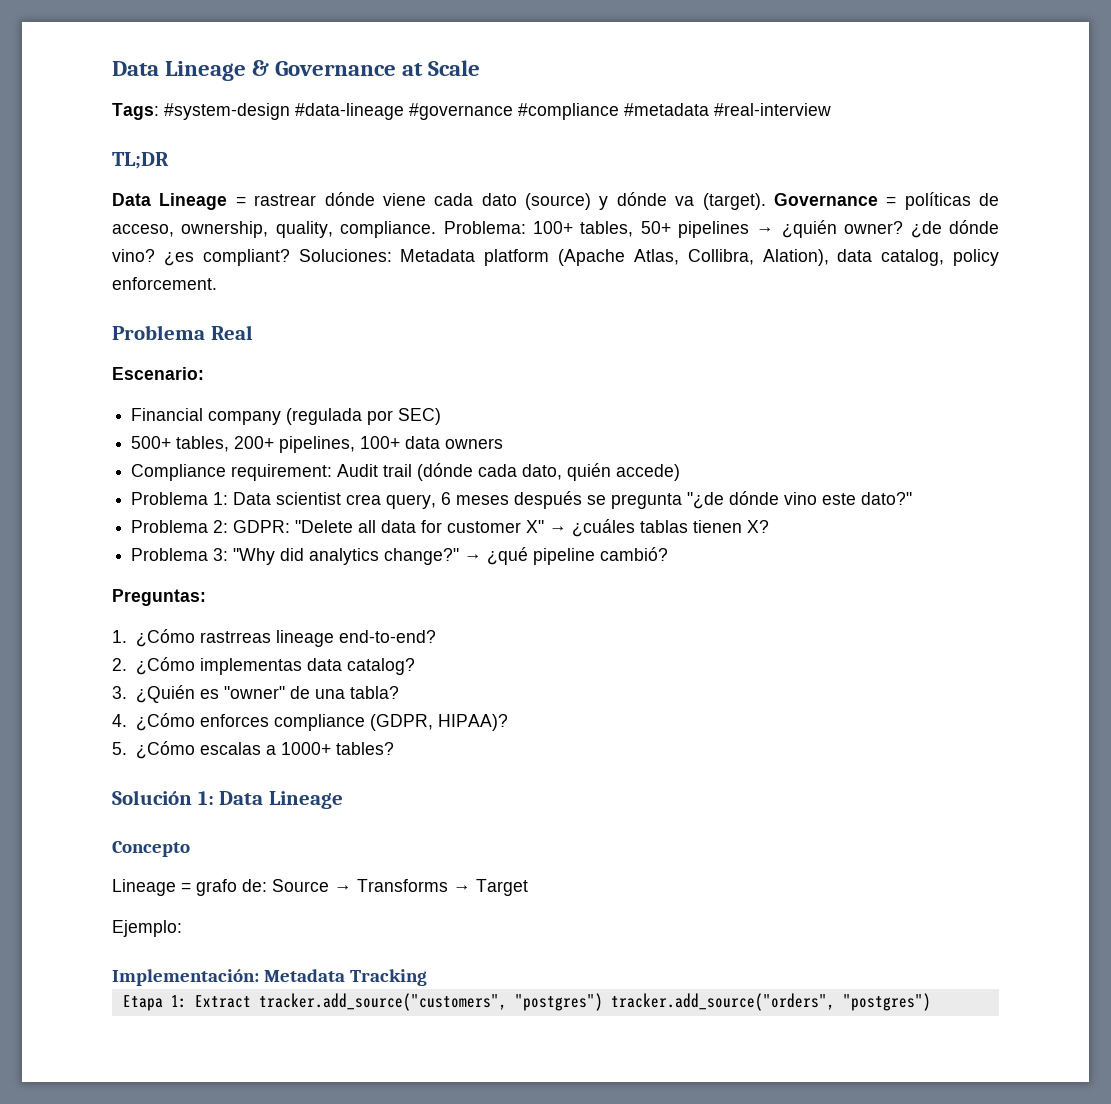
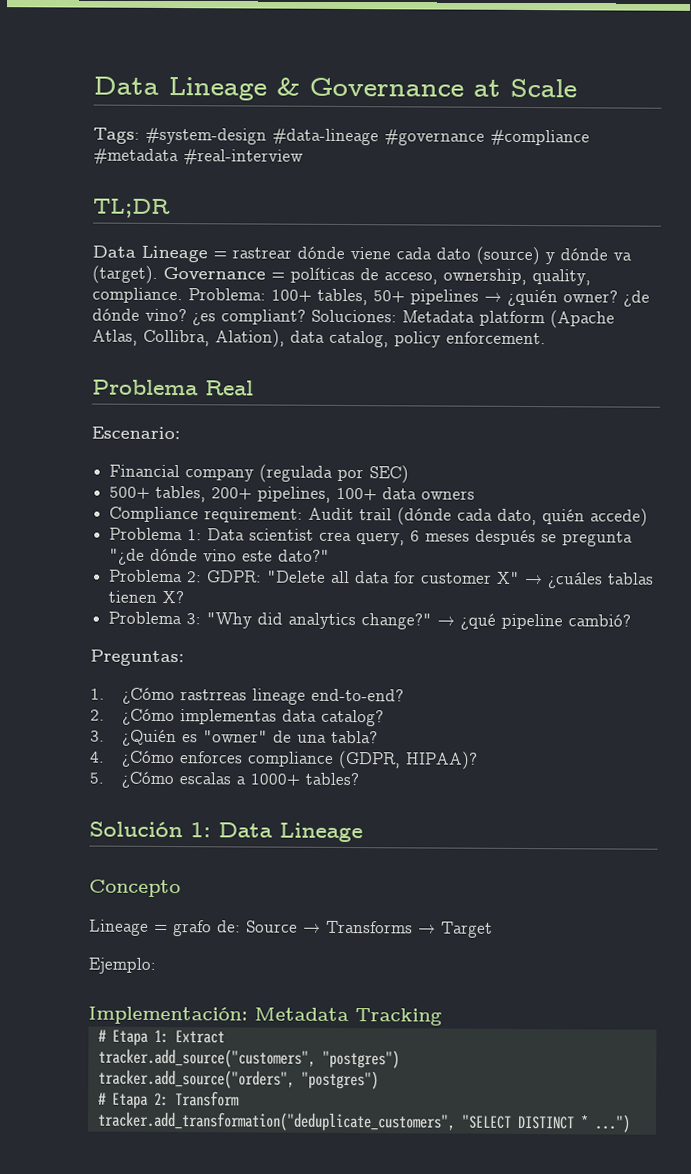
- Etapa 1: Extract tracker.add_source("customers", "postgres") tracker.add_source("orders", "postgres")
+ # Etapa 1: Extract
+ tracker.add_source("customers", "postgres")
+ tracker.add_source("orders", "postgres")
+ # Etapa 2: Transform
+ tracker.add_transformation("deduplicate_customers", "SELECT DISTINCT * ...")

